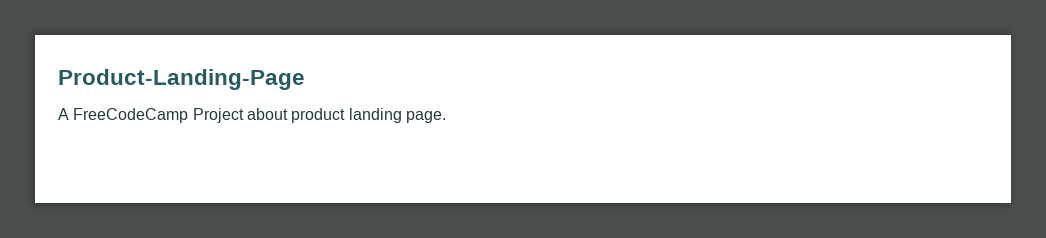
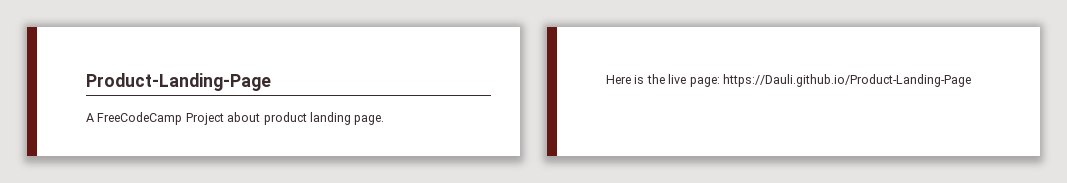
+ Here is the live page: https://Dauli.github.io/Product-Landing-Page

